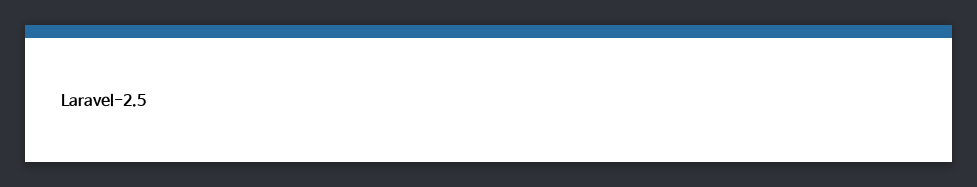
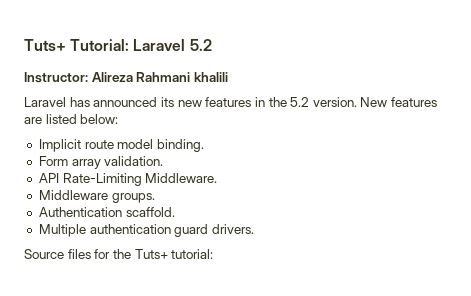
- Laravel-2.5
+ Tuts+ Tutorial: Laravel 5.2
+ Instructor: Alireza Rahmani khalili
+ Laravel has announced its new features in the 5.2 version. New features are listed below:
+ Implicit route model binding.
+ Form array validation.
+ API Rate-Limiting Middleware.
+ Middleware groups.
+ Authentication scaffold.
+ Multiple authentication guard drivers.
+ Source files for the Tuts+ tutorial:

